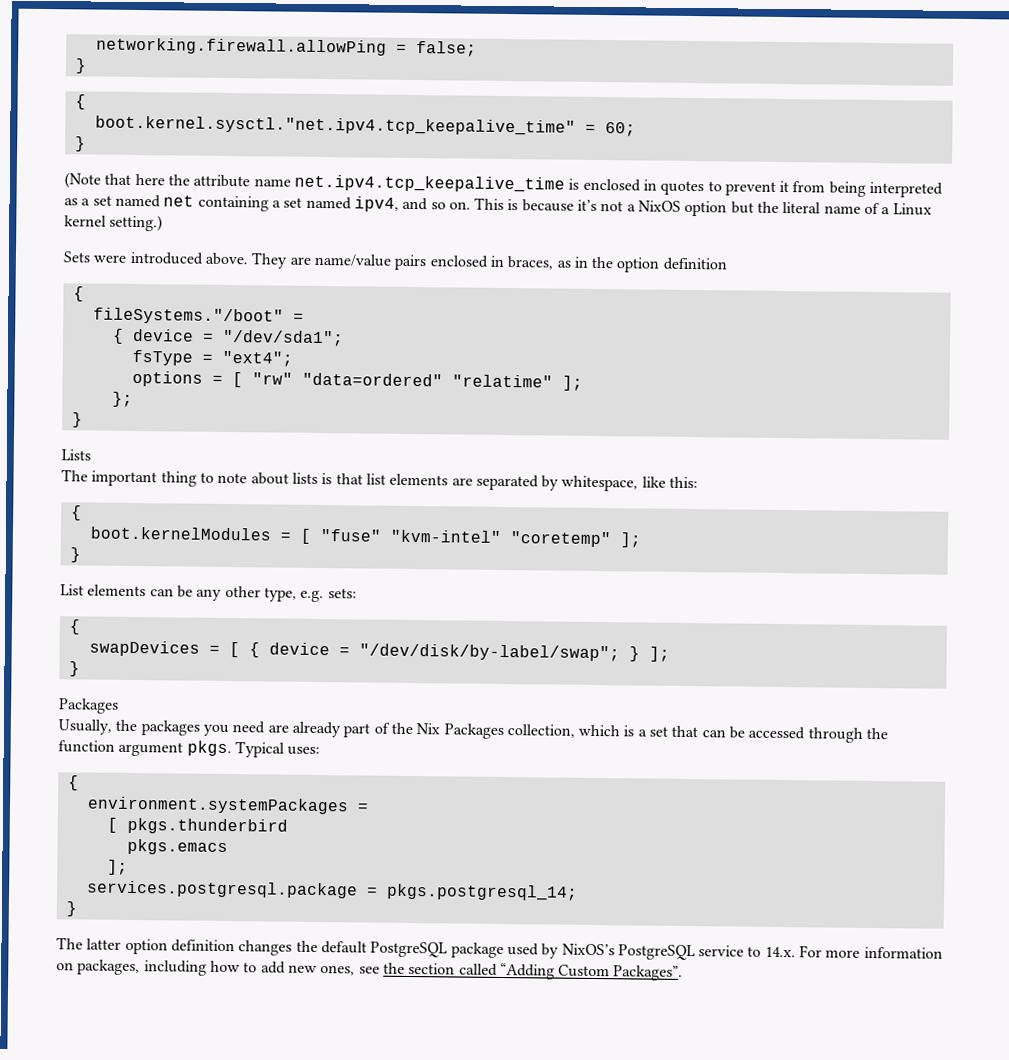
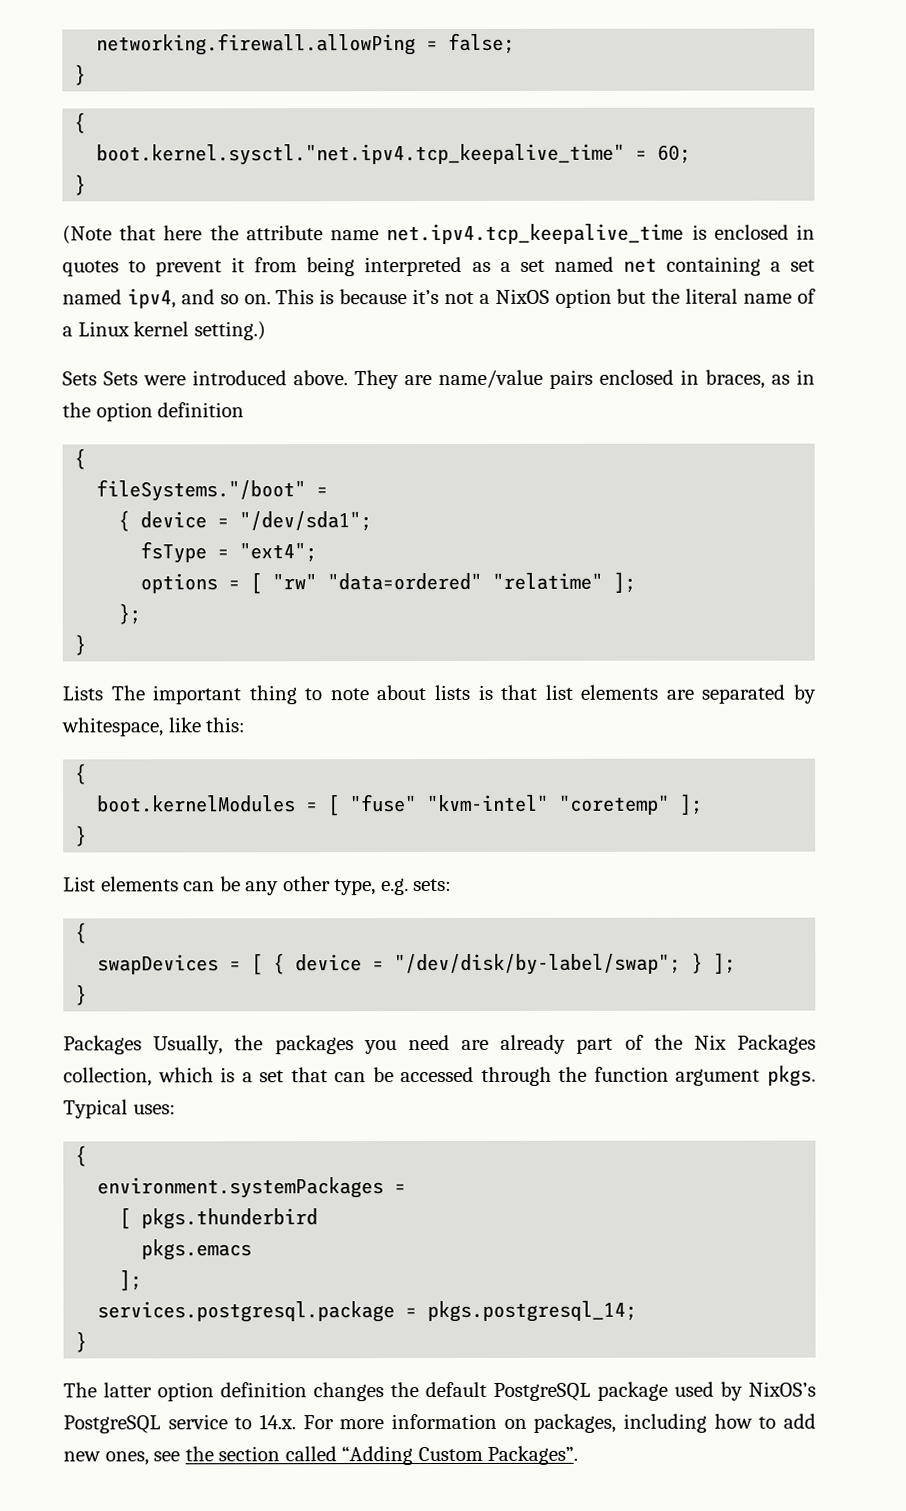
- Sets were introduced above.
+ Sets Sets were introduced above.
- Lists
- The important thing to note about lists is that list elements are separated by whitespace, like this:
+ Lists The important thing to note about lists is that list elements are separated by whitespace, like this:
  swapDevices = [ { device = "/dev/disk/by-label/swap"; } ];
  }
- Packages
- Usually, the packages you need are already part of the Nix Packages collection, which is a set that can be accessed through the function argument pkgs.
+ Packages Usually, the packages you need are already part of the Nix Packages collection, which is a set that can be accessed through the function argument pkgs.

